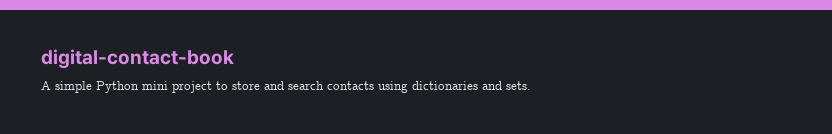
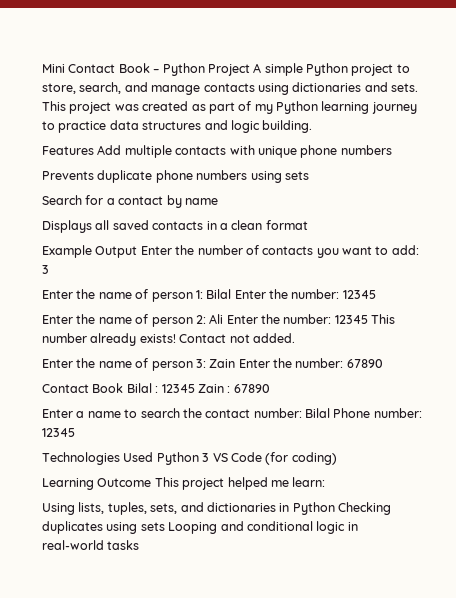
- digital-contact-book
- A simple Python mini project to store and search contacts using dictionaries and sets.
+ Mini Contact Book – Python Project A simple Python project to store, search, and manage contacts using dictionaries and sets.
+ This project was created as part of my Python learning journey to practice data structures and logic building.
+ Features Add multiple contacts with unique phone numbers
+ Prevents duplicate phone numbers using sets
+ Search for a contact by name
+ Displays all saved contacts in a clean format
+ Example Output Enter the number of contacts you want to add: 3
+ Enter the name of person 1: Bilal Enter the number: 12345
+ Enter the name of person 2: Ali Enter the number: 12345 This number already exists! Contact not added.
+ Enter the name of person 3: Zain Enter the number: 67890
+ Contact Book Bilal : 12345 Zain : 67890
+ Enter a name to search the contact number: Bilal Phone number: 12345
+ Technologies Used Python 3 VS Code (for coding)
+ Learning Outcome This project helped me learn:
+ Using lists, tuples, sets, and dictionaries in Python Checking duplicates using sets Looping and conditional logic in real-world tasks

